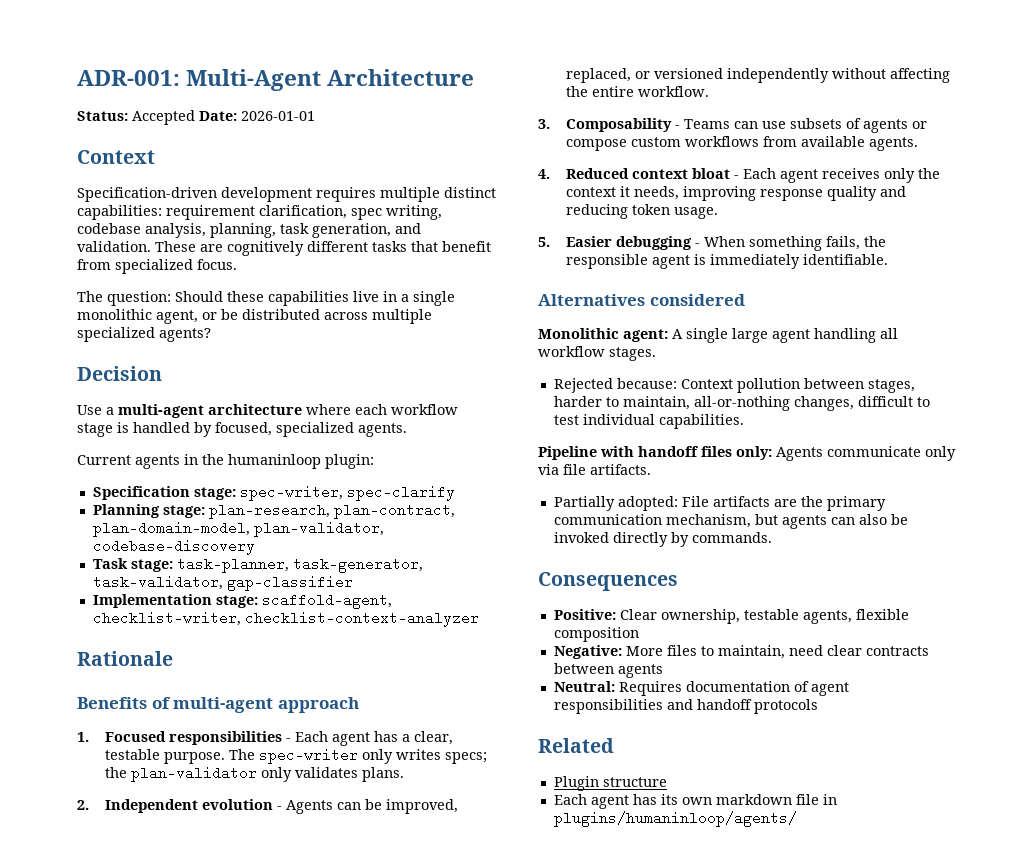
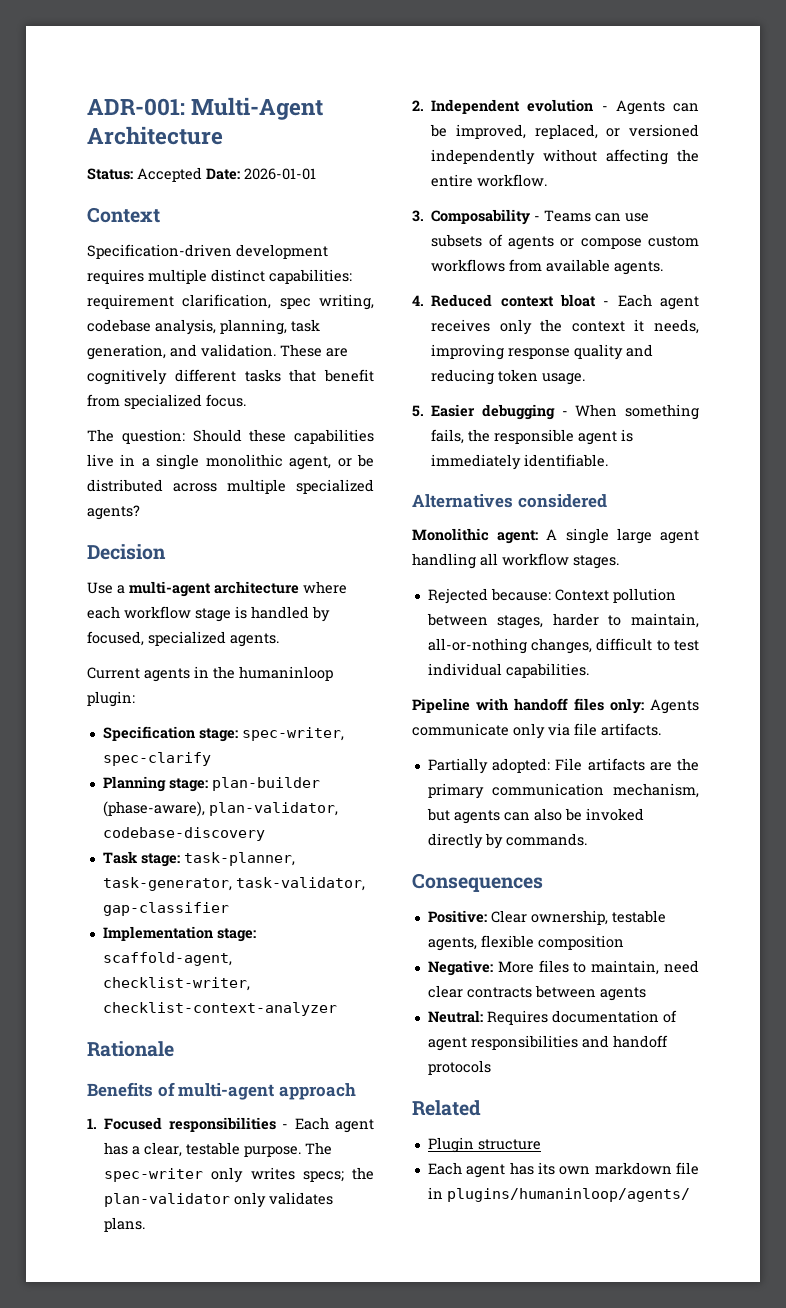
- Planning stage: plan-research, plan-contract, plan-domain-model, plan-validator, codebase-discovery
+ Planning stage: plan-builder (phase-aware), plan-validator, codebase-discovery

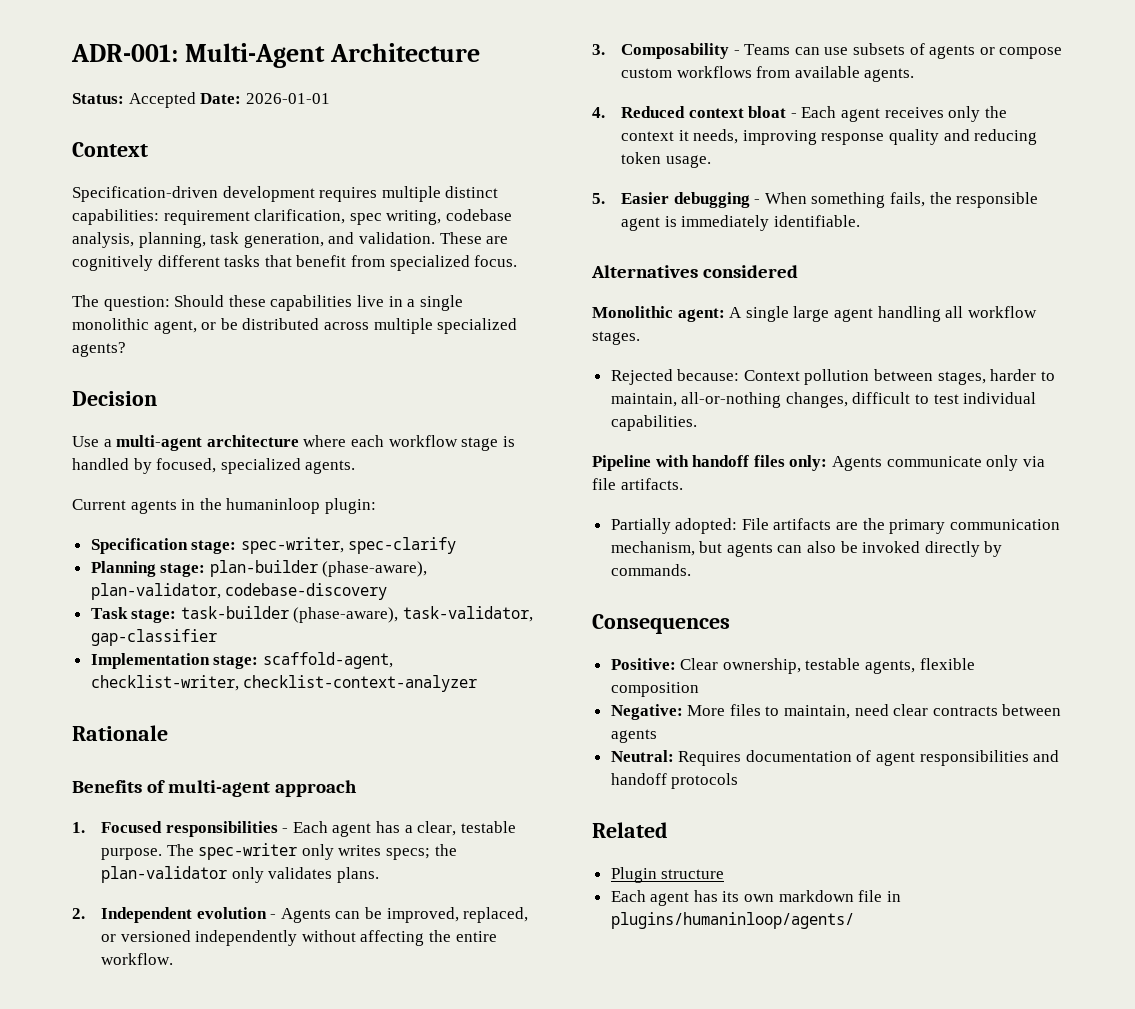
- Task stage: task-planner, task-generator, task-validator, gap-classifier
+ Task stage: task-builder (phase-aware), task-validator, gap-classifier

